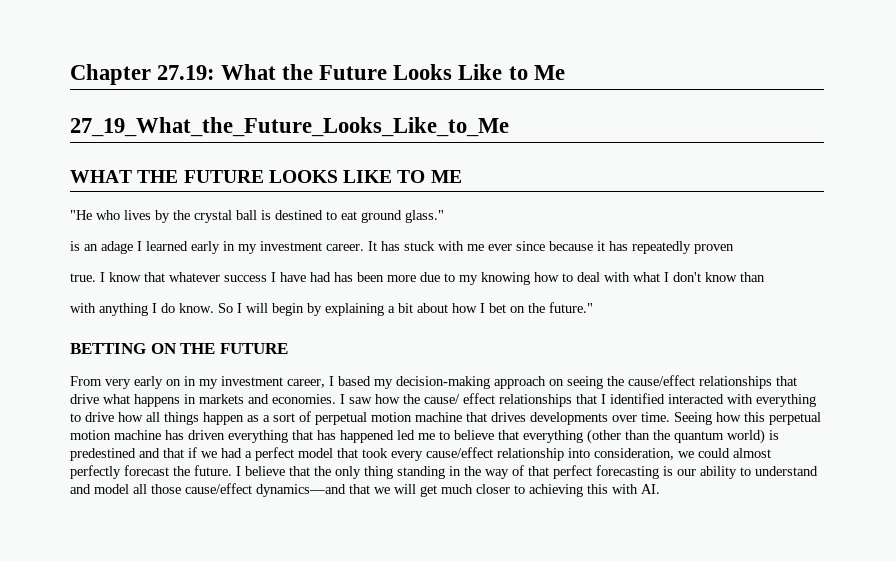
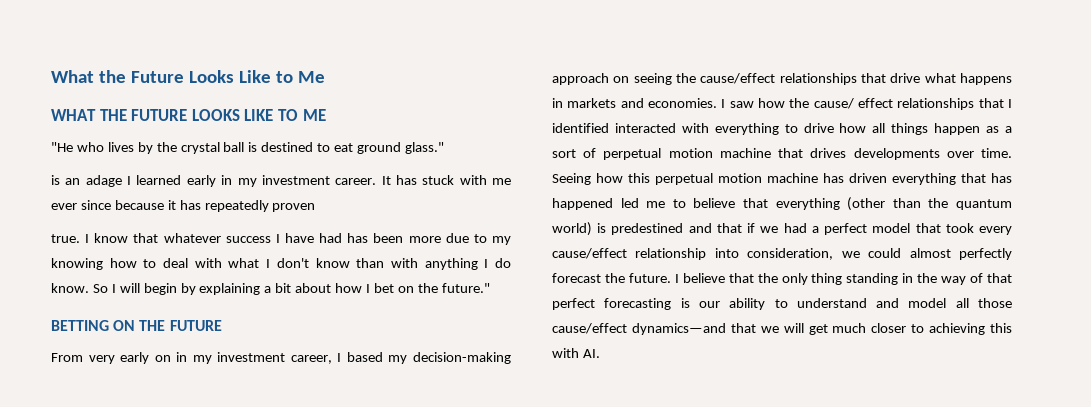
- Chapter 27.19: What the Future Looks Like to Me
+ What the Future Looks Like to Me
- 27_19_What_the_Future_Looks_Like_to_Me
- I know that whatever success I have had has been more due to my knowing how to deal with what I don't know than
- with anything I do know.
+ I know that whatever success I have had has been more due to my knowing how to deal with what I don't know than with anything I do know.

